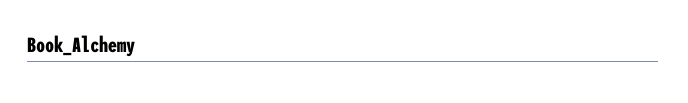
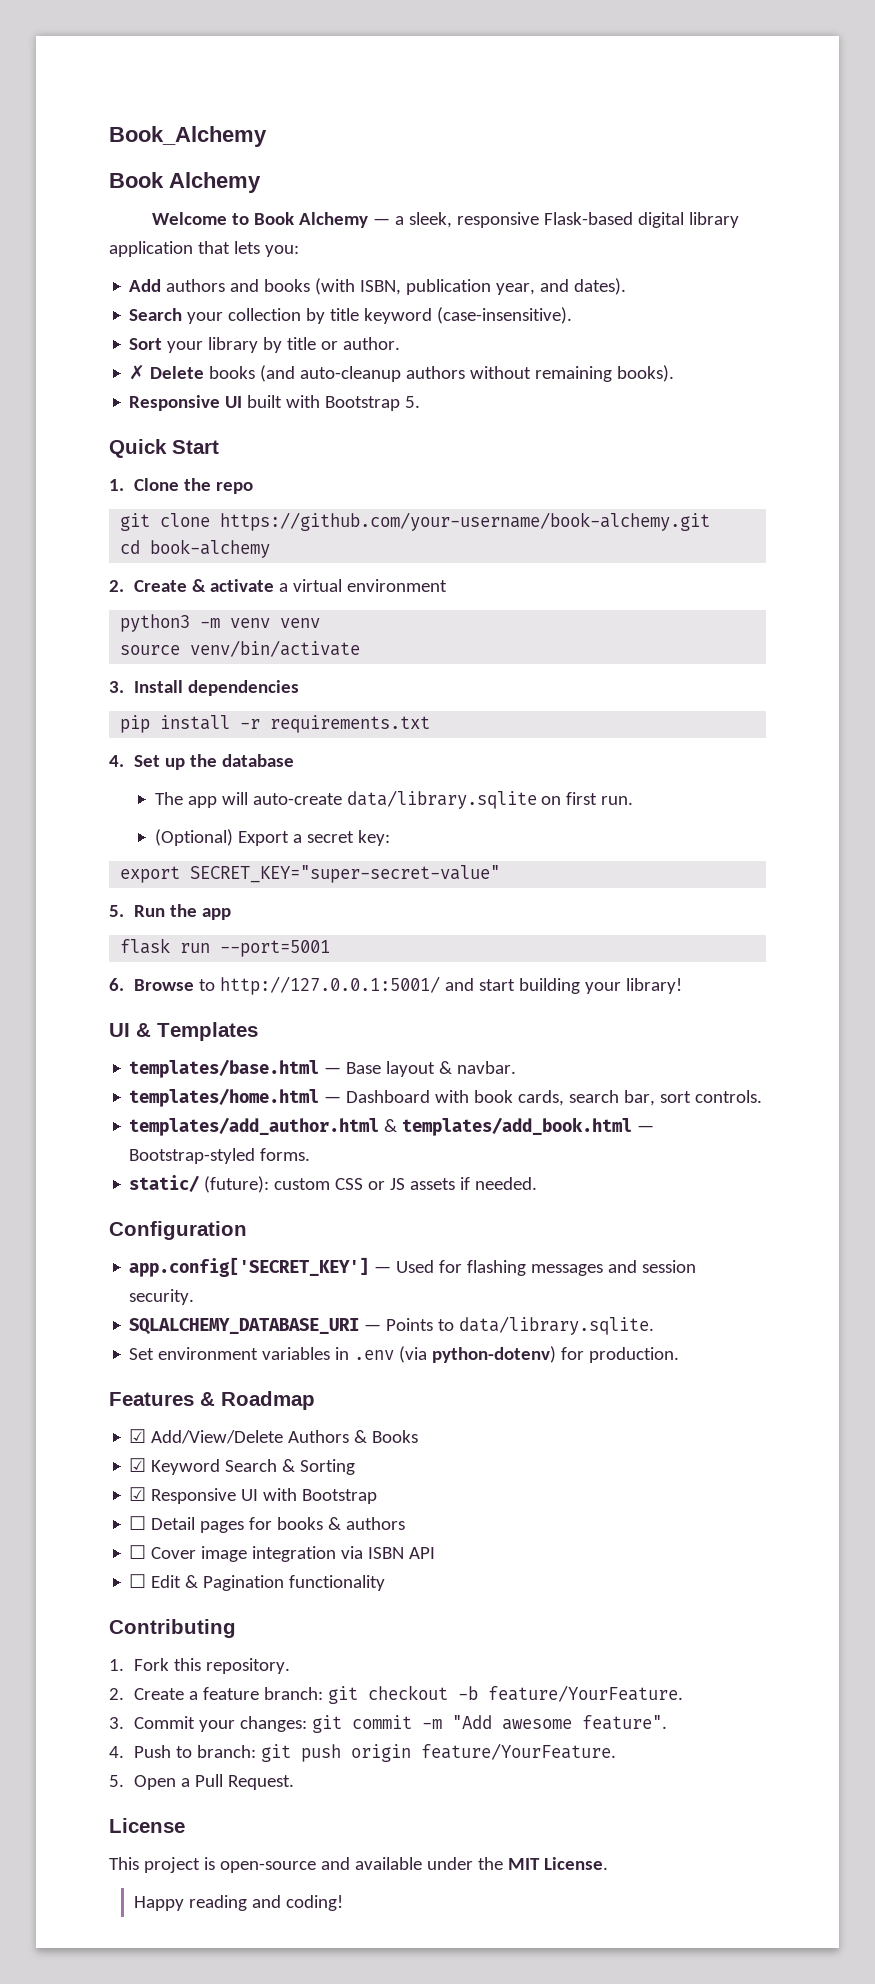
  Book_Alchemy
+ Book Alchemy
+ Welcome to Book Alchemy — a sleek, responsive Flask-based digital library application that lets you:
+ Add authors and books (with ISBN, publication year, and dates).
+ Search your collection by title keyword (case-insensitive).
+ Sort your library by title or author.
+ ✗ Delete books (and auto-cleanup authors without remaining books).
+ Responsive UI built with Bootstrap 5.
+ Quick Start
+ 1. Clone the repo
+ git clone https://github.com/your-username/book-alchemy.git
+ cd book-alchemy
+ 2. Create & activate a virtual environment
+ python3 -m venv venv
+ source venv/bin/activate
+ 3. Install dependencies
+ pip install -r requirements.txt
+ 4. Set up the database
+ The app will auto-create data/library.sqlite on first run.
+ (Optional) Export a secret key:
+ export SECRET_KEY="super-secret-value"
+ 5. Run the app
+ flask run --port=5001
+ 6. Browse to http://127.0.0.1:5001/ and start building your library!
+ UI & Templates
+ templates/base.html — Base layout & navbar.
+ templates/home.html — Dashboard with book cards, search bar, sort controls.
+ templates/add_author.html & templates/add_book.html — Bootstrap-styled forms.
+ static/ (future): custom CSS or JS assets if needed.
+ Configuration
+ app.config['SECRET_KEY'] — Used for flashing messages and session security.
+ SQLALCHEMY_DATABASE_URI — Points to data/library.sqlite.
+ Set environment variables in .env (via python-dotenv) for production.
+ Features & Roadmap
+ ☑ Add/View/Delete Authors & Books
+ ☑ Keyword Search & Sorting
+ ☑ Responsive UI with Bootstrap
+ ☐ Detail pages for books & authors
+ ☐ Cover image integration via ISBN API
+ ☐ Edit & Pagination functionality
+ Contributing
+ 1. Fork this repository.
+ 2. Create a feature branch: git checkout -b feature/YourFeature.
+ 3. Commit your changes: git commit -m "Add awesome feature".
+ 4. Push to branch: git push origin feature/YourFeature.
+ 5. Open a Pull Request.
+ License
+ This project is open-source and available under the MIT License.
+ Happy reading and coding!

